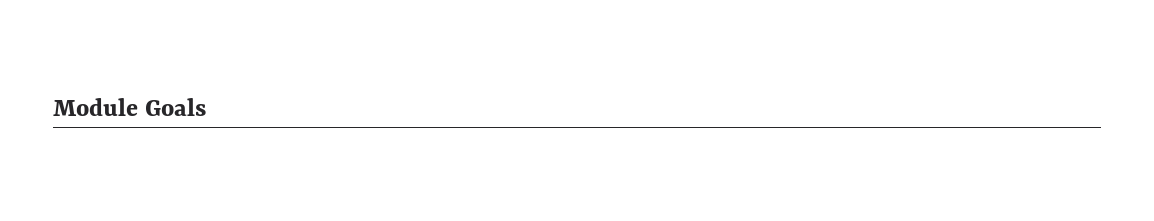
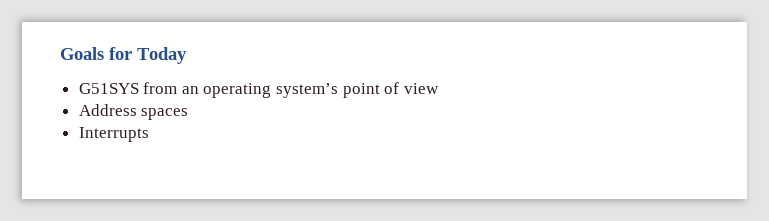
- Module Goals
+ Goals for Today
+ G51SYS from an operating system’s point of view
+ Address spaces
+ Interrupts

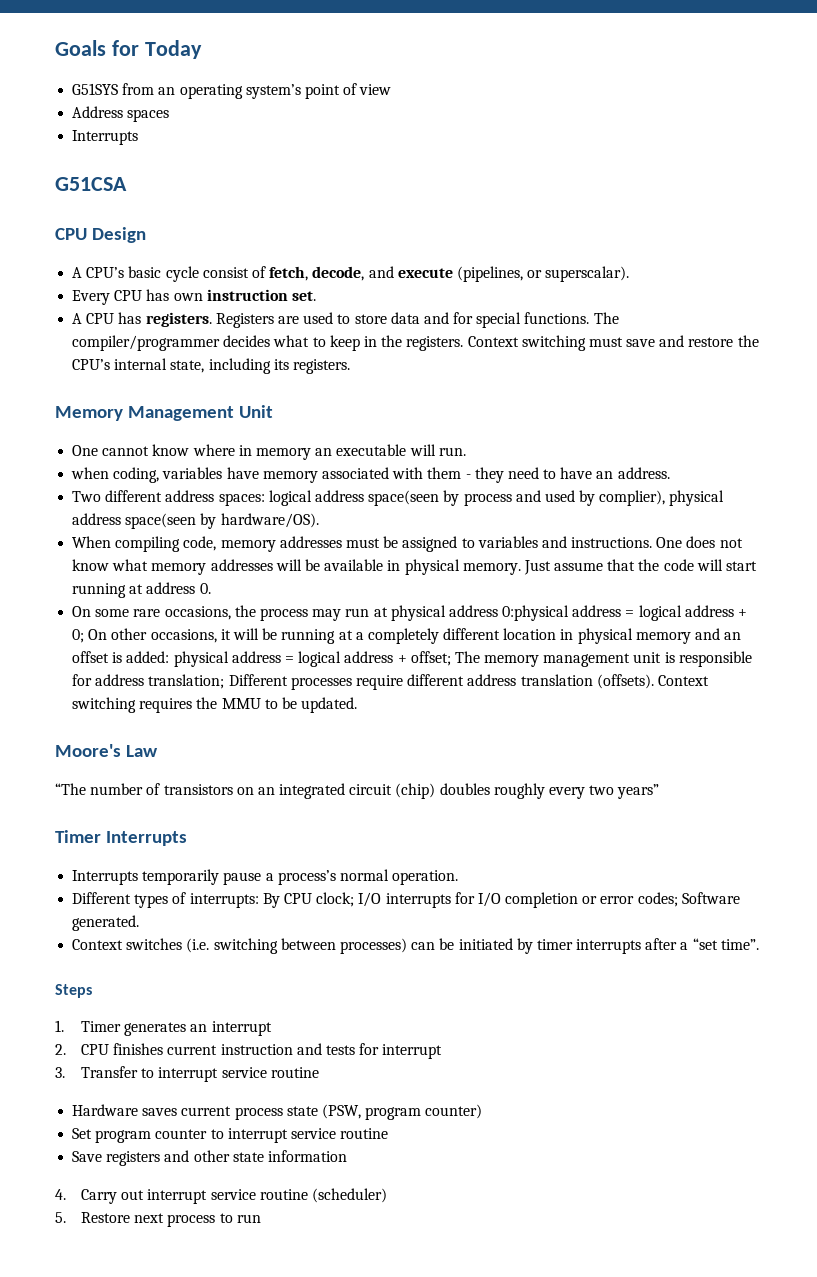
+ G51CSA
+ CPU Design
+ A CPU’s basic cycle consist of fetch, decode, and execute (pipelines, or superscalar).
+ Every CPU has own instruction set.
+ A CPU has registers. Registers are used to store data and for special functions. The compiler/programmer decides what to keep in the registers. Context switching must save and restore the CPU’s internal state, including its registers.
+ Memory Management Unit
+ One cannot know where in memory an executable will run.
+ when coding, variables have memory associated with them - they need to have an address.
+ Two different address spaces: logical address space(seen by process and used by complier), physical address space(seen by hardware/OS).
+ When compiling code, memory addresses must be assigned to variables and instructions. One does not know what memory addresses will be available in physical memory. Just assume that the code will start running at address 0.
+ On some rare occasions, the process may run at physical address 0:physical address = logical address + 0; On other occasions, it will be running at a completely different location in physical memory and an offset is added: physical address = logical address + offset; The memory management unit is responsible for address translation; Different processes require different address translation (offsets). Context switching requires the MMU to be updated.
+ Moore's Law
+ “The number of transistors on an integrated circuit (chip) doubles roughly every two years”
+ Timer Interrupts
+ Interrupts temporarily pause a process’s normal operation.
+ Different types of interrupts: By CPU clock; I/O interrupts for I/O completion or error codes; Software generated.
+ Context switches (i.e. switching between processes) can be initiated by timer interrupts after a “set time”.
+ Steps
+ 1. Timer generates an interrupt
+ 2. CPU finishes current instruction and tests for interrupt
+ 3. Transfer to interrupt service routine
+ Hardware saves current process state (PSW, program counter)
+ Set program counter to interrupt service routine
+ Save registers and other state information
+ 4. Carry out interrupt service routine (scheduler)
+ 5. Restore next process to run

